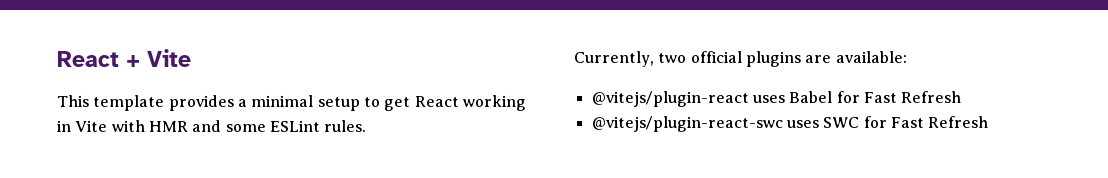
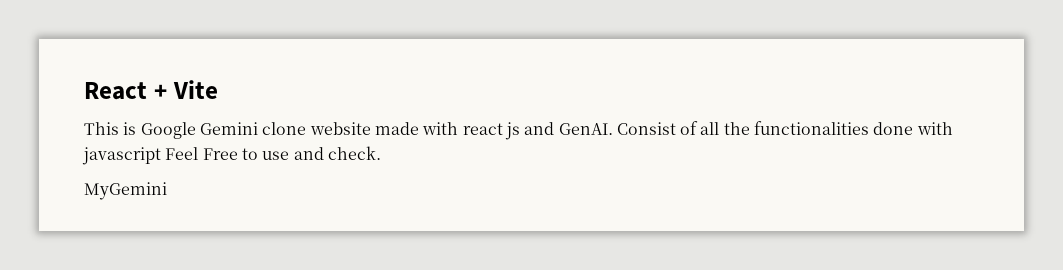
- This template provides a minimal setup to get React working in Vite with HMR and some ESLint rules.
- Currently, two official plugins are available:
- @vitejs/plugin-react uses Babel for Fast Refresh
- @vitejs/plugin-react-swc uses SWC for Fast Refresh
+ This is Google Gemini clone website made with react js and GenAI. Consist of all the functionalities done with javascript Feel Free to use and check.
+ MyGemini

